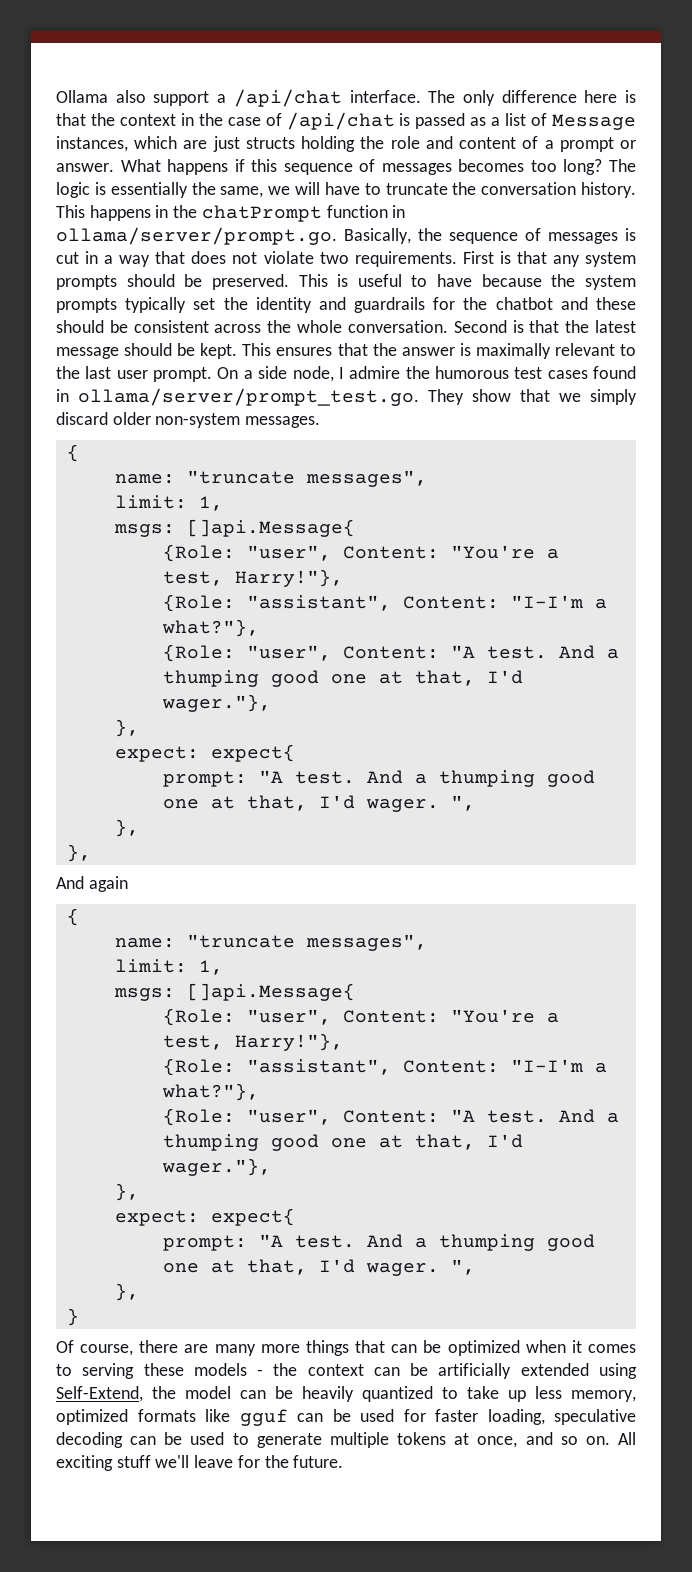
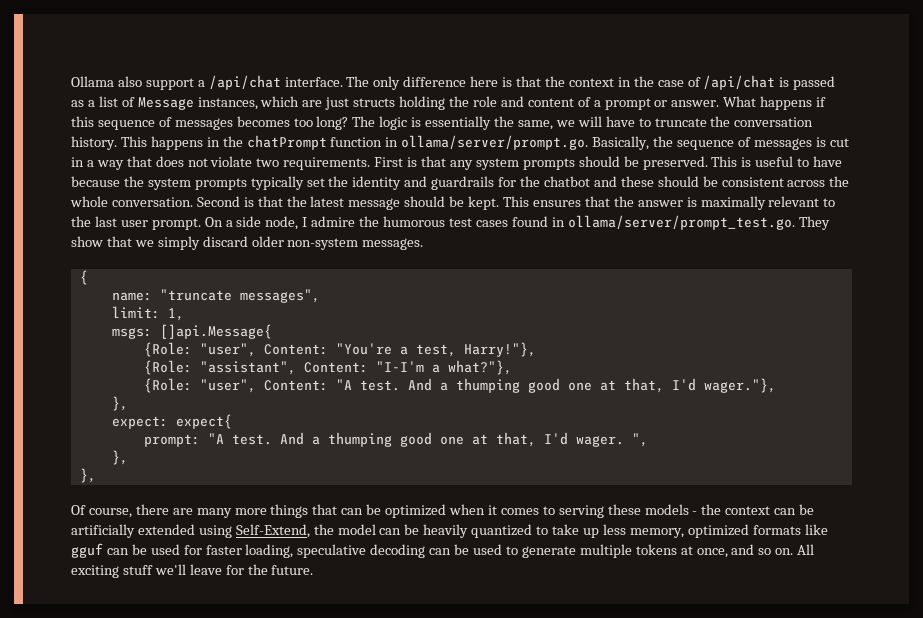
- And again
- {
- name: "truncate messages",
- limit: 1,
- msgs: []api.Message{
- {Role: "user", Content: "You're a test, Harry!"},
- {Role: "assistant", Content: "I-I'm a what?"},
- {Role: "user", Content: "A test. And a thumping good one at that, I'd wager."},
- },
- expect: expect{
- prompt: "A test. And a thumping good one at that, I'd wager. ",
- },
- }

